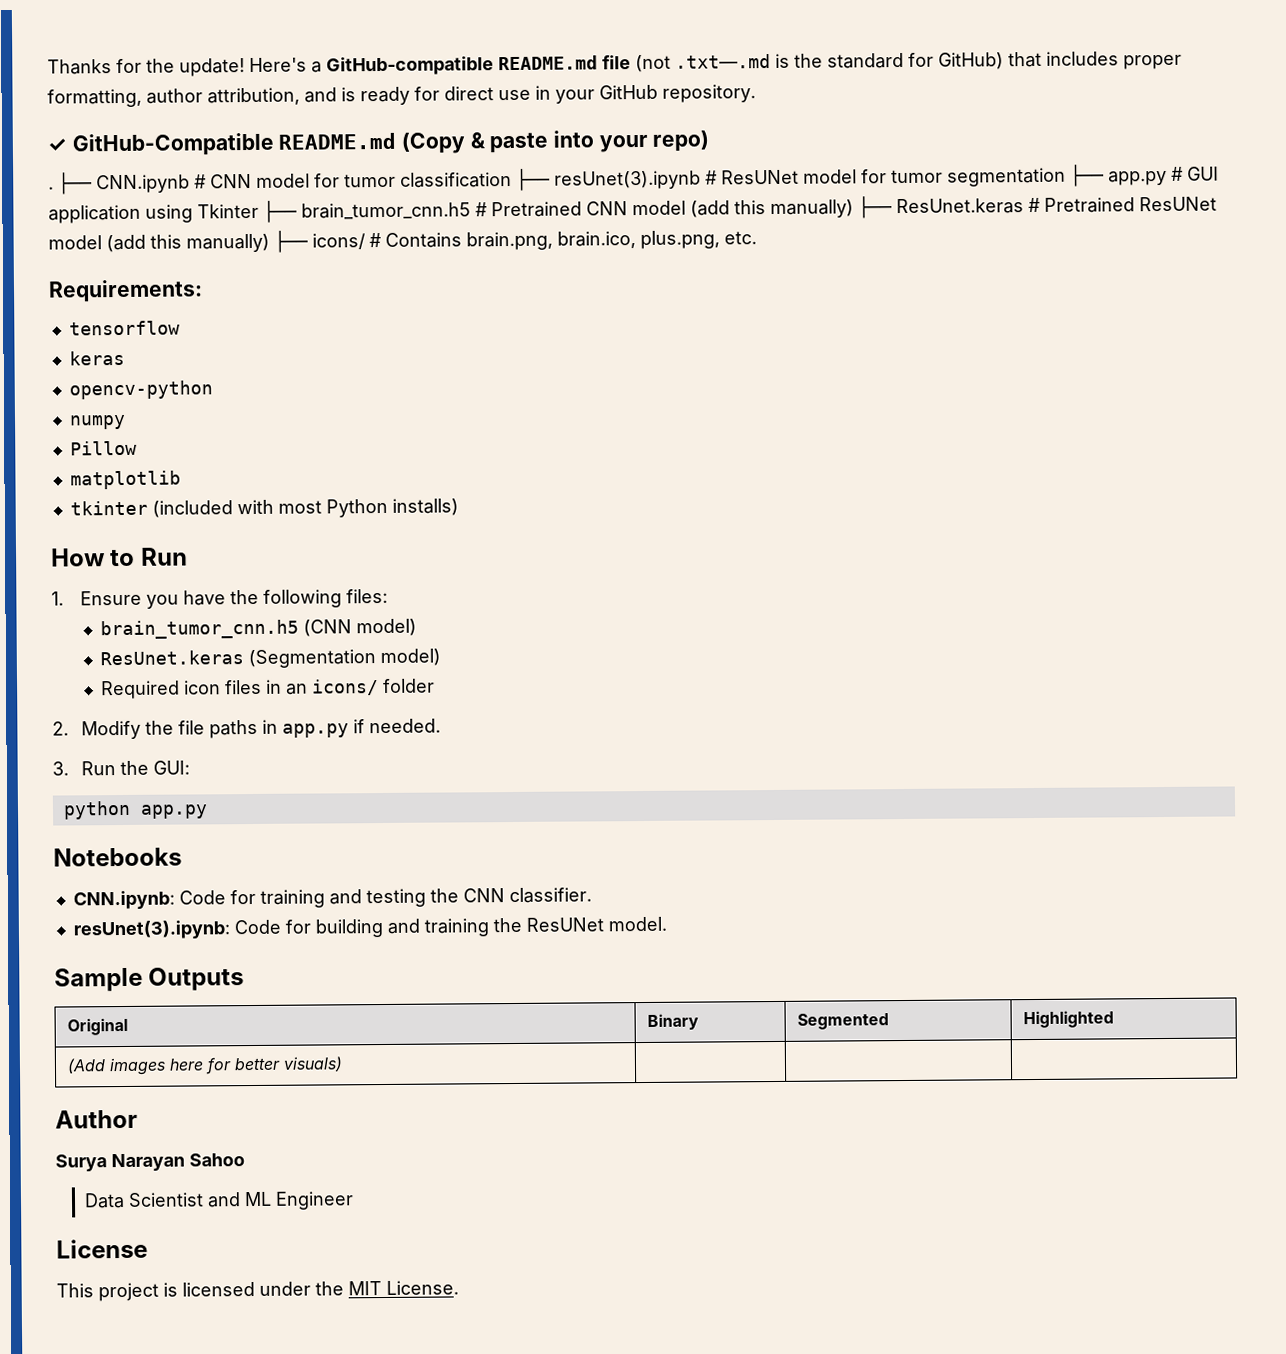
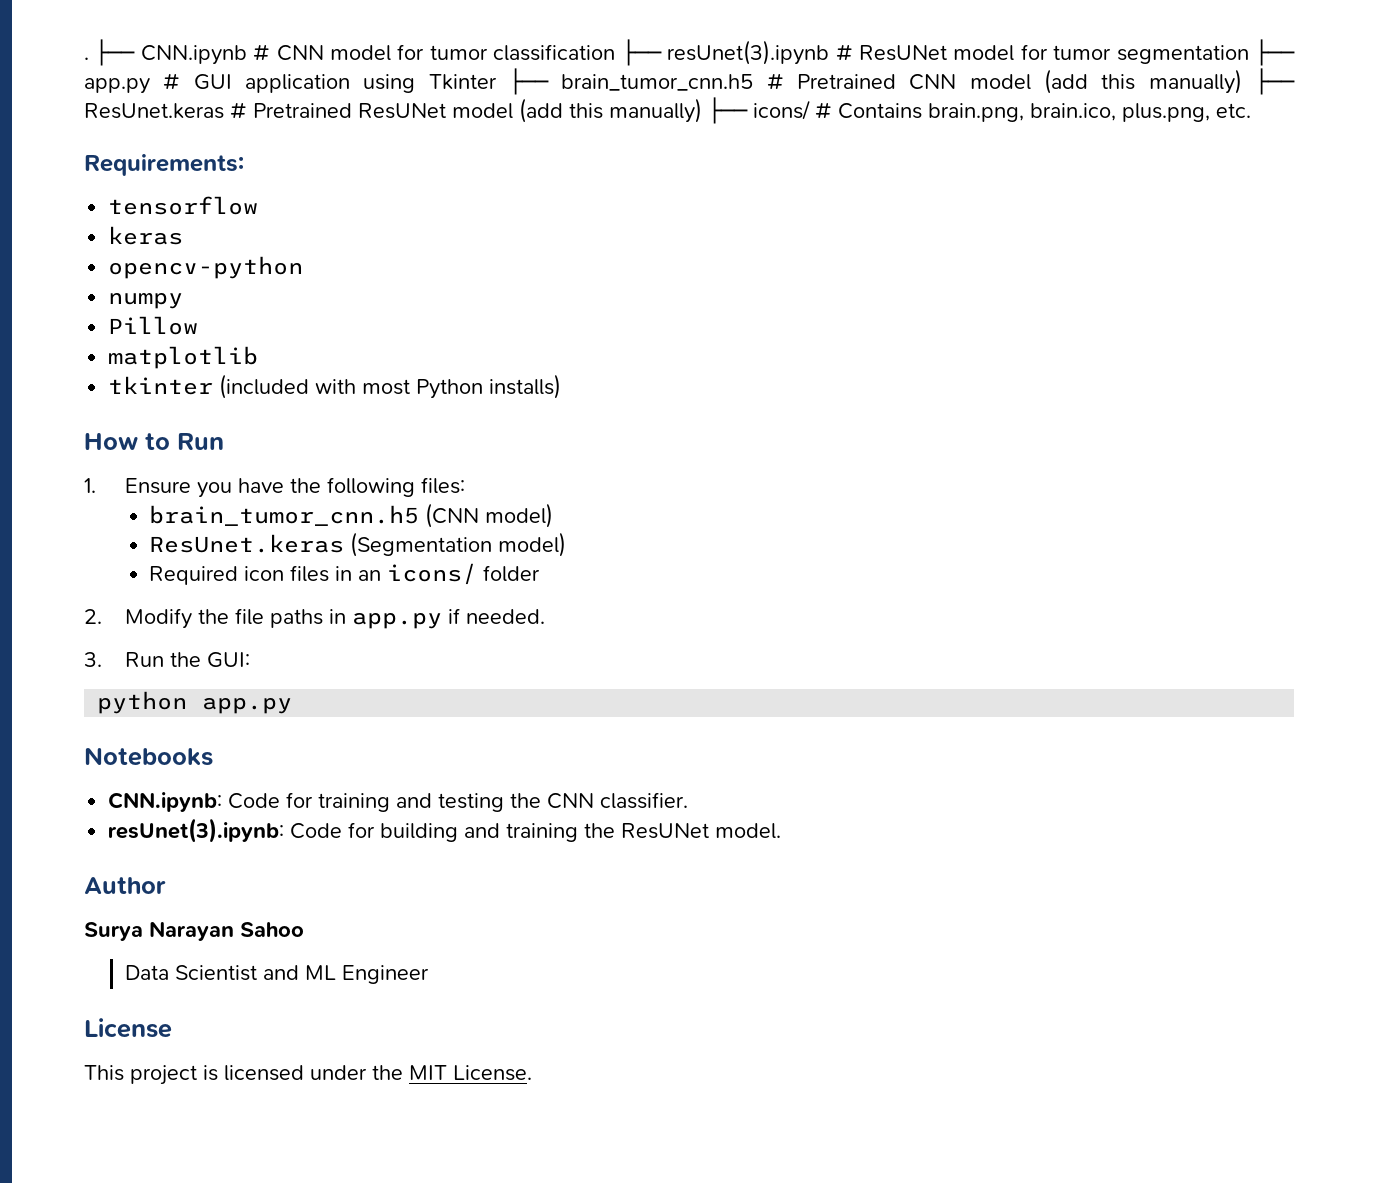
- Thanks for the update! Here's a GitHub-compatible README.md file (not .txt—.md is the standard for GitHub) that includes proper formatting, author attribution, and is ready for direct use in your GitHub repository.
- ✓ GitHub-Compatible README.md (Copy & paste into your repo)
- Sample Outputs
- Original | Binary | Segmented | Highlighted
- (Add images here for better visuals) | | |

